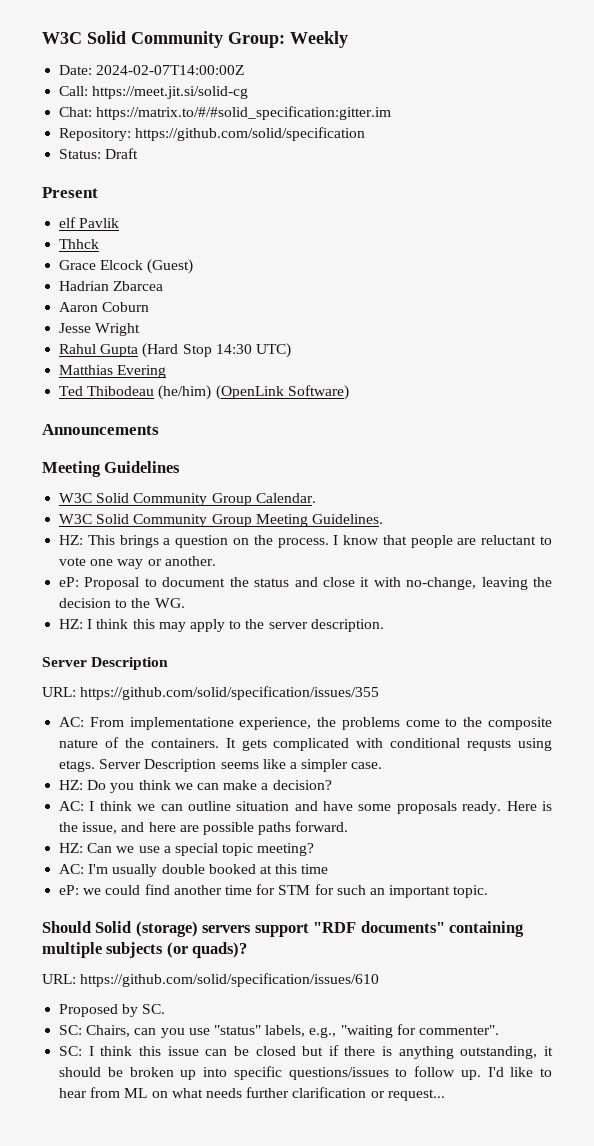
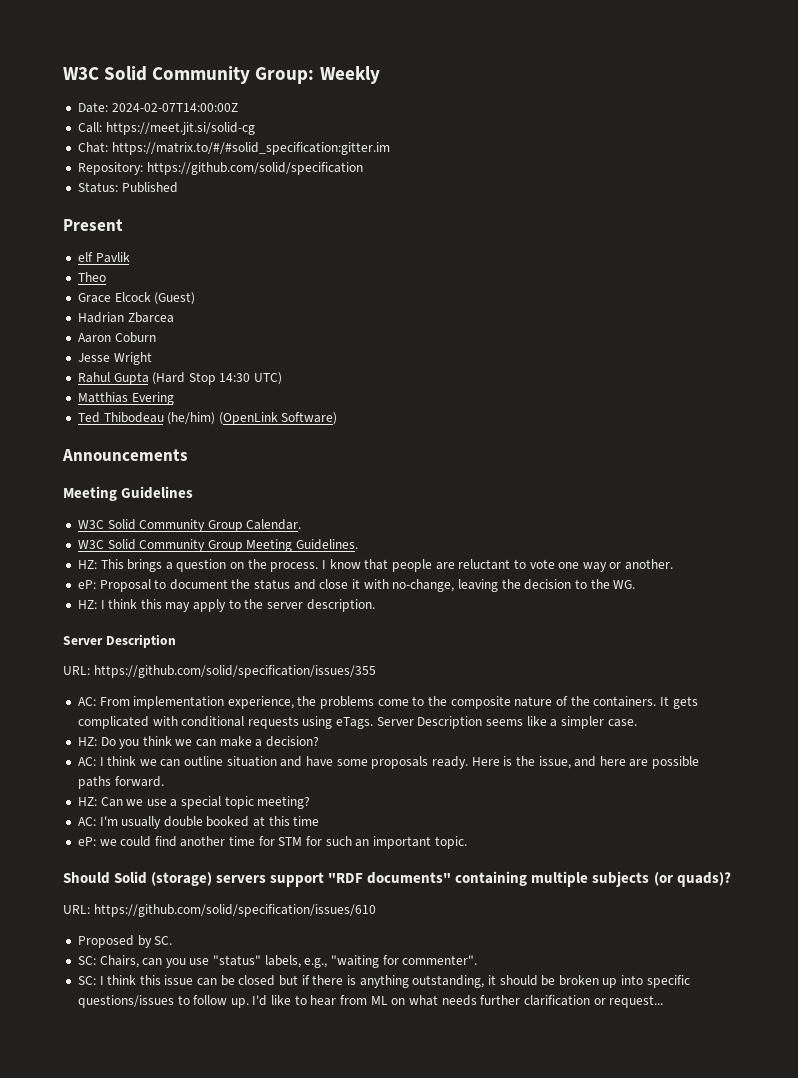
- Status: Draft
+ Status: Published
- Thhck
+ Theo
- AC: From implementatione experience, the problems come to the composite nature of the containers.
+ AC: From implementation experience, the problems come to the composite nature of the containers.
- It gets complicated with conditional requsts using etags.
+ It gets complicated with conditional requests using eTags.

